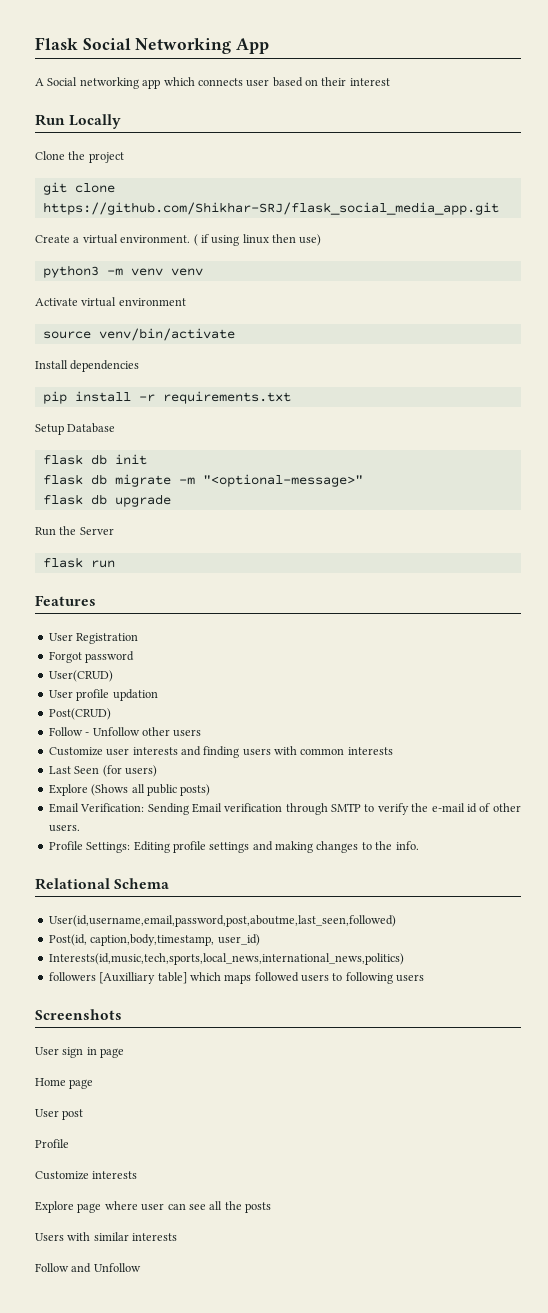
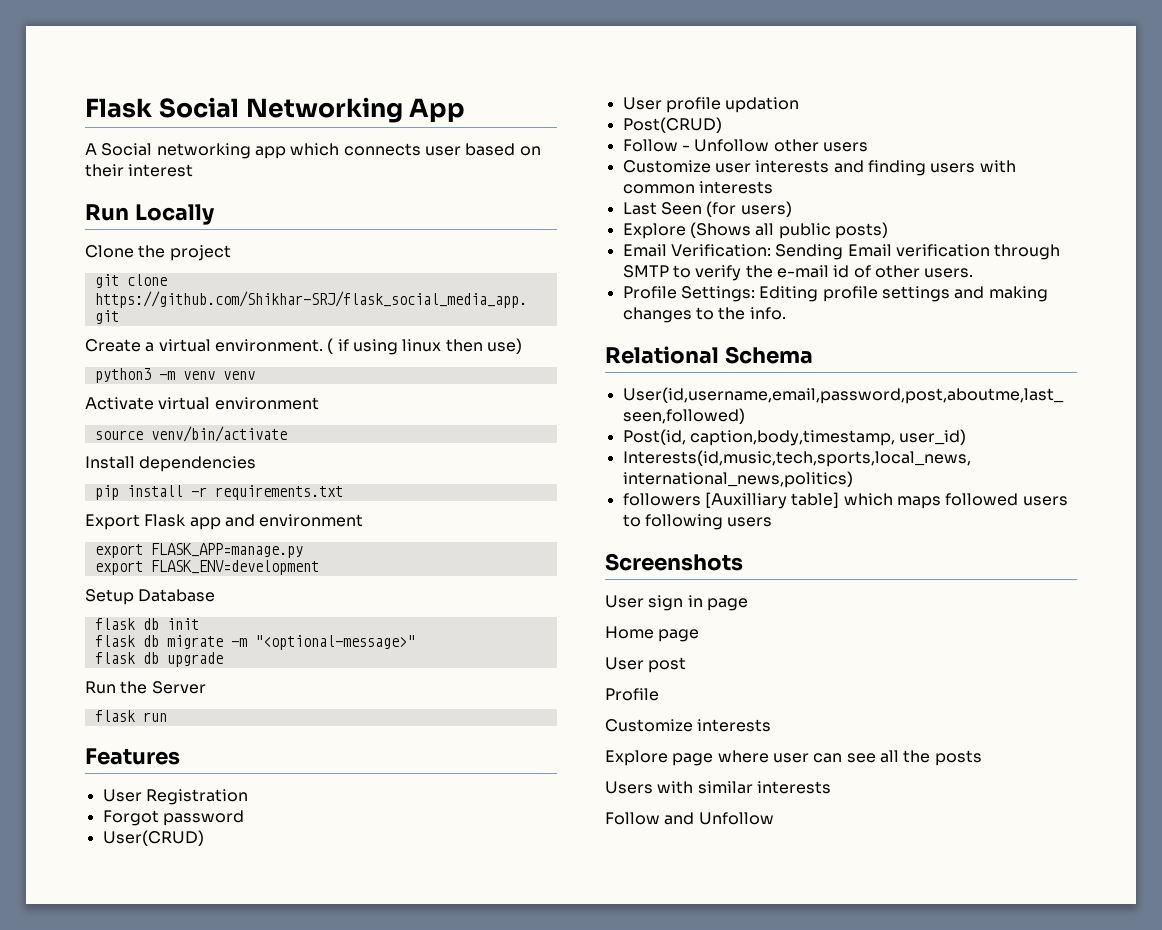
+ Export Flask app and environment
+ export FLASK_APP=manage.py
+ export FLASK_ENV=development

